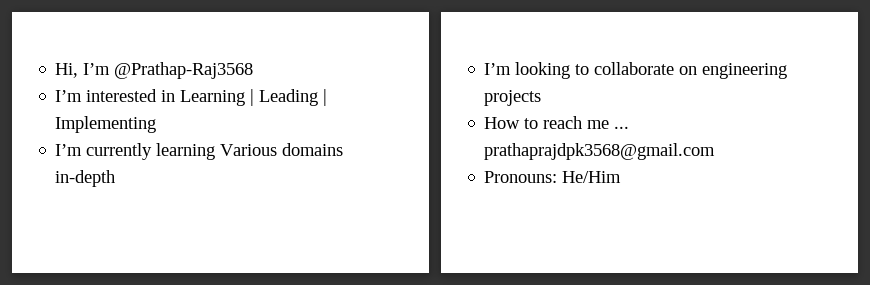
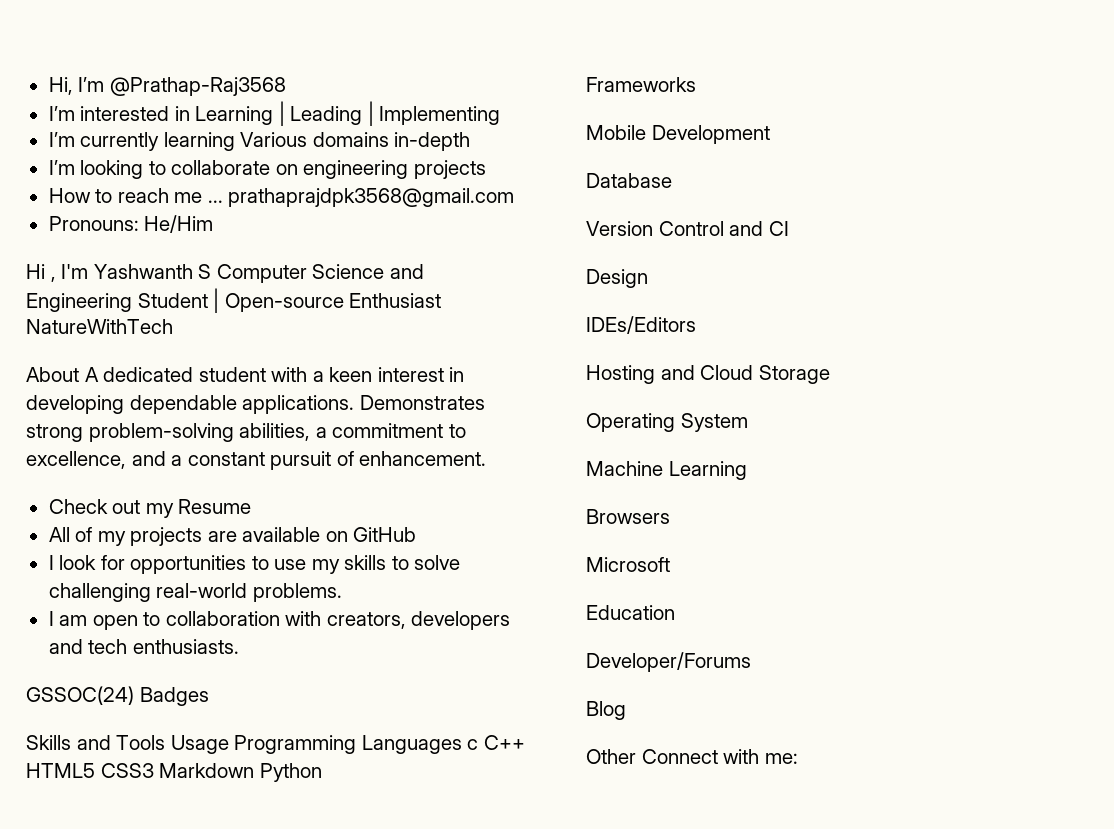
+ Hi , I'm Yashwanth S Computer Science and Engineering Student | Open-source Enthusiast NatureWithTech
+ About A dedicated student with a keen interest in developing dependable applications. Demonstrates strong problem-solving abilities, a commitment to excellence, and a constant pursuit of enhancement.
+ Check out my Resume
+ All of my projects are available on GitHub
+ I look for opportunities to use my skills to solve challenging real-world problems.
+ I am open to collaboration with creators, developers and tech enthusiasts.
+ GSSOC(24) Badges
+ Skills and Tools Usage Programming Languages c C++ HTML5 CSS3 Markdown Python
+ Frameworks
+ Mobile Development
+ Database
+ Version Control and CI
+ Design
+ IDEs/Editors
+ Hosting and Cloud Storage
+ Operating System
+ Machine Learning
+ Browsers
+ Microsoft
+ Education
+ Developer/Forums
+ Blog
+ Other Connect with me:

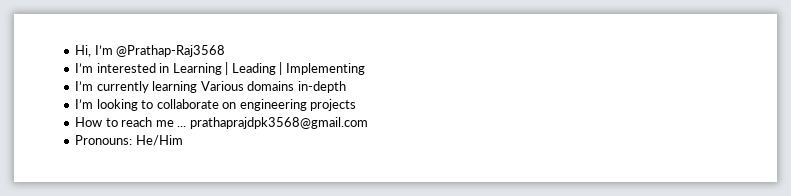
- Hi , I'm Yashwanth S Computer Science and Engineering Student | Open-source Enthusiast NatureWithTech
- About A dedicated student with a keen interest in developing dependable applications. Demonstrates strong problem-solving abilities, a commitment to excellence, and a constant pursuit of enhancement.
- Check out my Resume
- All of my projects are available on GitHub
- I look for opportunities to use my skills to solve challenging real-world problems.
- I am open to collaboration with creators, developers and tech enthusiasts.
- GSSOC(24) Badges
- Skills and Tools Usage Programming Languages c C++ HTML5 CSS3 Markdown Python
- Frameworks
- Mobile Development
- Database
- Version Control and CI
- Design
- IDEs/Editors
- Hosting and Cloud Storage
- Operating System
- Machine Learning
- Browsers
- Microsoft
- Education
- Developer/Forums
- Blog
- Other Connect with me:

